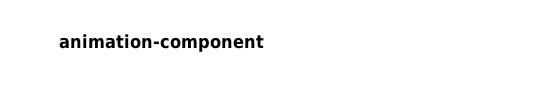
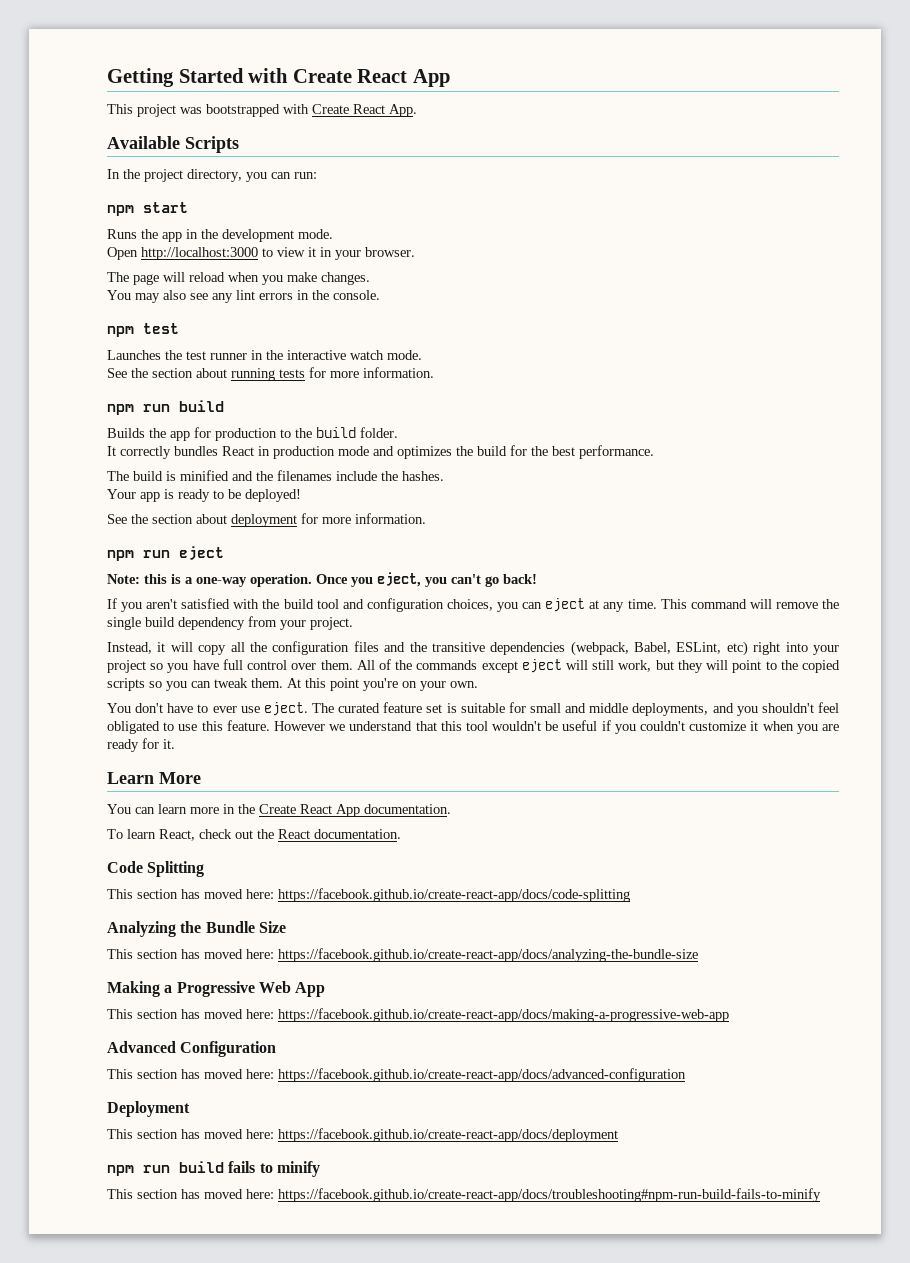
- animation-component
+ Getting Started with Create React App
+ This project was bootstrapped with Create React App.
+ Available Scripts
+ In the project directory, you can run:
+ npm start
+ Runs the app in the development mode.
+ Open http://localhost:3000 to view it in your browser.
+ The page will reload when you make changes.
+ You may also see any lint errors in the console.
+ npm test
+ Launches the test runner in the interactive watch mode.
+ See the section about running tests for more information.
+ npm run build
+ Builds the app for production to the build folder.
+ It correctly bundles React in production mode and optimizes the build for the best performance.
+ The build is minified and the filenames include the hashes.
+ Your app is ready to be deployed!
+ See the section about deployment for more information.
+ npm run eject
+ Note: this is a one-way operation. Once you eject, you can't go back!
+ If you aren't satisfied with the build tool and configuration choices, you can eject at any time. This command will remove the single build dependency from your project.
+ Instead, it will copy all the configuration files and the transitive dependencies (webpack, Babel, ESLint, etc) right into your project so you have full control over them. All of the commands except eject will still work, but they will point to the copied scripts so you can tweak them. At this point you're on your own.
+ You don't have to ever use eject. The curated feature set is suitable for small and middle deployments, and you shouldn't feel obligated to use this feature. However we understand that this tool wouldn't be useful if you couldn't customize it when you are ready for it.
+ Learn More
+ You can learn more in the Create React App documentation.
+ To learn React, check out the React documentation.
+ Code Splitting
+ This section has moved here: https://facebook.github.io/create-react-app/docs/code-splitting
+ Analyzing the Bundle Size
+ This section has moved here: https://facebook.github.io/create-react-app/docs/analyzing-the-bundle-size
+ Making a Progressive Web App
+ This section has moved here: https://facebook.github.io/create-react-app/docs/making-a-progressive-web-app
+ Advanced Configuration
+ This section has moved here: https://facebook.github.io/create-react-app/docs/advanced-configuration
+ Deployment
+ This section has moved here: https://facebook.github.io/create-react-app/docs/deployment
+ npm run build fails to minify
+ This section has moved here: https://facebook.github.io/create-react-app/docs/troubleshooting#npm-run-build-fails-to-minify

